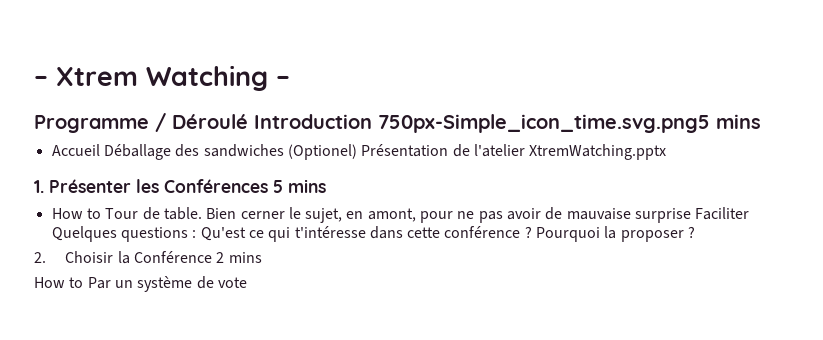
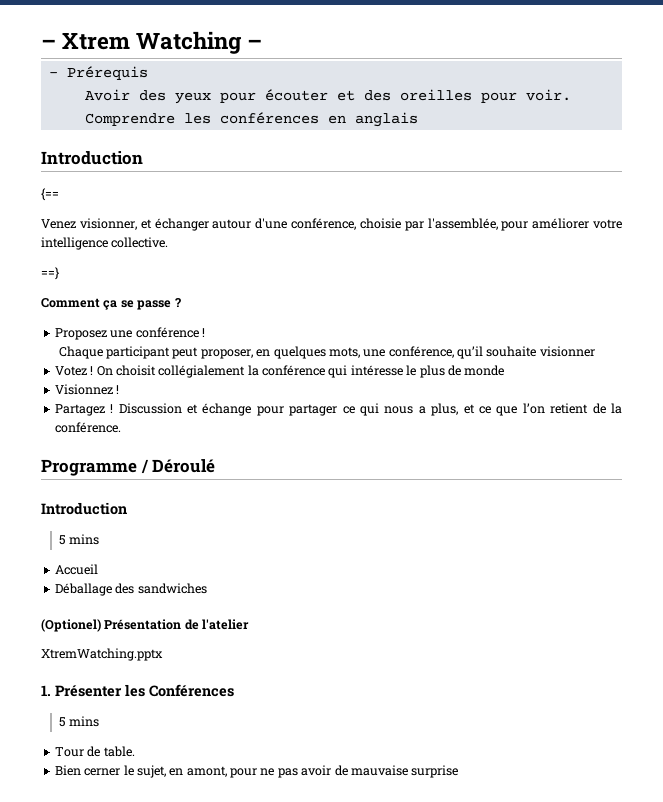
+ - Prérequis
+ Avoir des yeux pour écouter et des oreilles pour voir. Comprendre les conférences en anglais
+ Introduction
+ {==
+ Venez visionner, et échanger autour d'une conférence, choisie par l'assemblée, pour améliorer votre intelligence collective.
+ ==}
+ Comment ça se passe ?
+ Proposez une conférence !
+ Chaque participant peut proposer, en quelques mots, une conférence, qu’il souhaite visionner
+ Votez ! On choisit collégialement la conférence qui intéresse le plus de monde
+ Visionnez !
+ Partagez ! Discussion et échange pour partager ce qui nous a plus, et ce que l’on retient de la conférence.
- Programme / Déroulé Introduction 750px-Simple_icon_time.svg.png5 mins
+ Programme / Déroulé
+ Introduction
+ 5 mins
- Accueil Déballage des sandwiches (Optionel) Présentation de l'atelier XtremWatching.pptx
+ Accueil
+ Déballage des sandwiches
+ (Optionel) Présentation de l'atelier
+ XtremWatching.pptx
- 1. Présenter les Conférences 5 mins
- How to Tour de table. Bien cerner le sujet, en amont, pour ne pas avoir de mauvaise surprise Faciliter Quelques questions : Qu'est ce qui t'intéresse dans cette conférence ? Pourquoi la proposer ?
- 2. Choisir la Conférence 2 mins
- How to Par un système de vote
+ 1. Présenter les Conférences
+ 5 mins
+ Tour de table.
+ Bien cerner le sujet, en amont, pour ne pas avoir de mauvaise surprise

